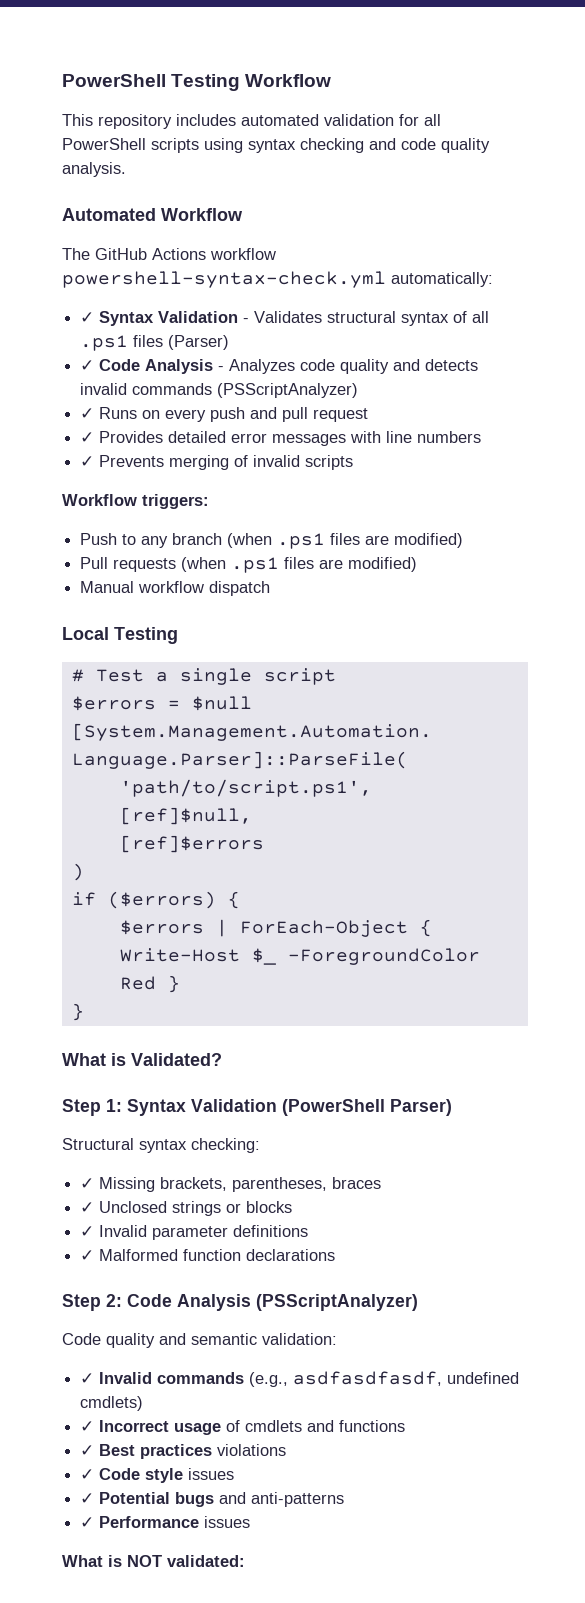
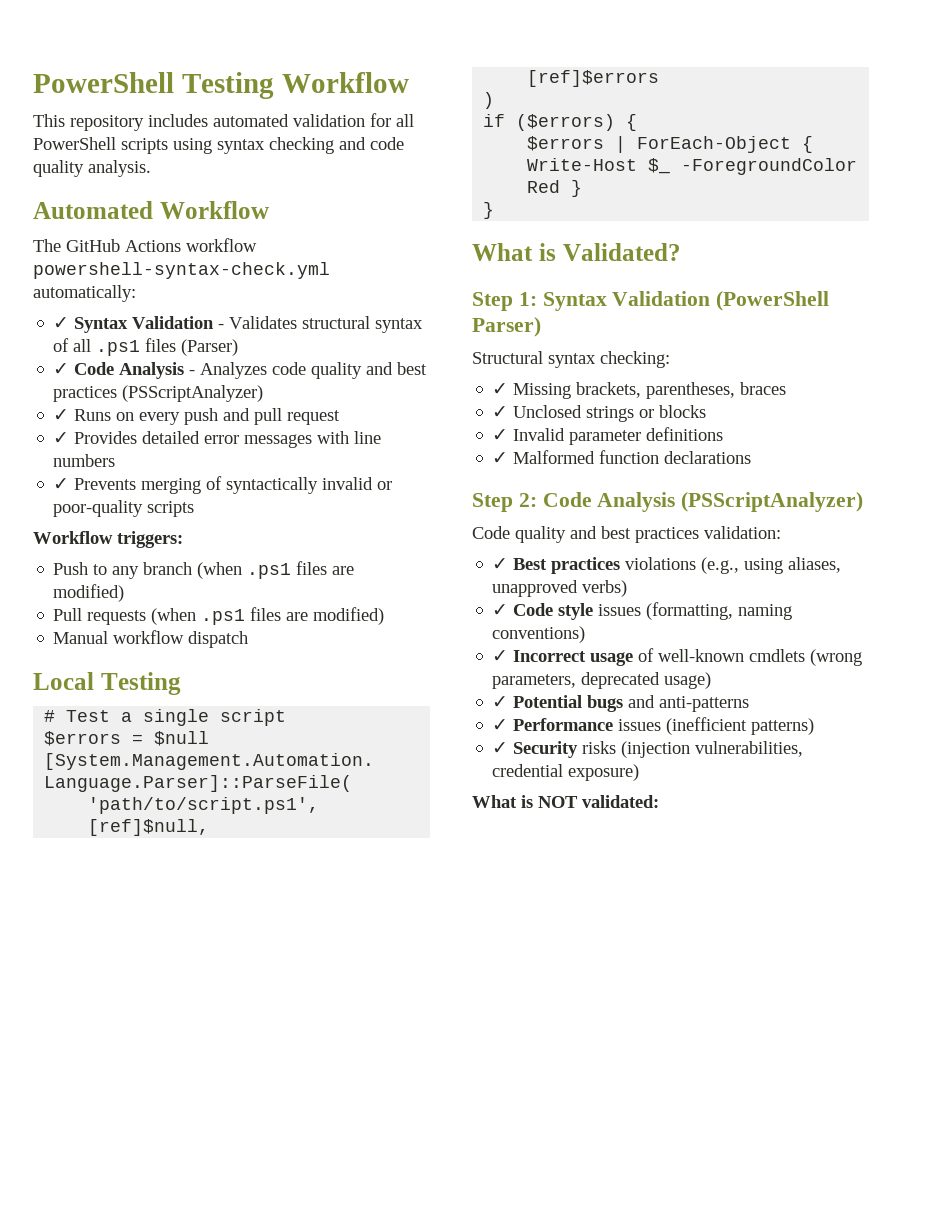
- ✓ Code Analysis - Analyzes code quality and detects invalid commands (PSScriptAnalyzer)
+ ✓ Code Analysis - Analyzes code quality and best practices (PSScriptAnalyzer)
- ✓ Prevents merging of invalid scripts
+ ✓ Prevents merging of syntactically invalid or poor-quality scripts
- Code quality and semantic validation:
+ Code quality and best practices validation:
- ✓ Invalid commands (e.g., asdfasdfasdf, undefined cmdlets)
- ✓ Incorrect usage of cmdlets and functions
- ✓ Best practices violations
- ✓ Code style issues
+ ✓ Best practices violations (e.g., using aliases, unapproved verbs)
+ ✓ Code style issues (formatting, naming conventions)
+ ✓ Incorrect usage of well-known cmdlets (wrong parameters, deprecated usage)
- ✓ Performance issues
+ ✓ Performance issues (inefficient patterns)
+ ✓ Security risks (injection vulnerabilities, credential exposure)

